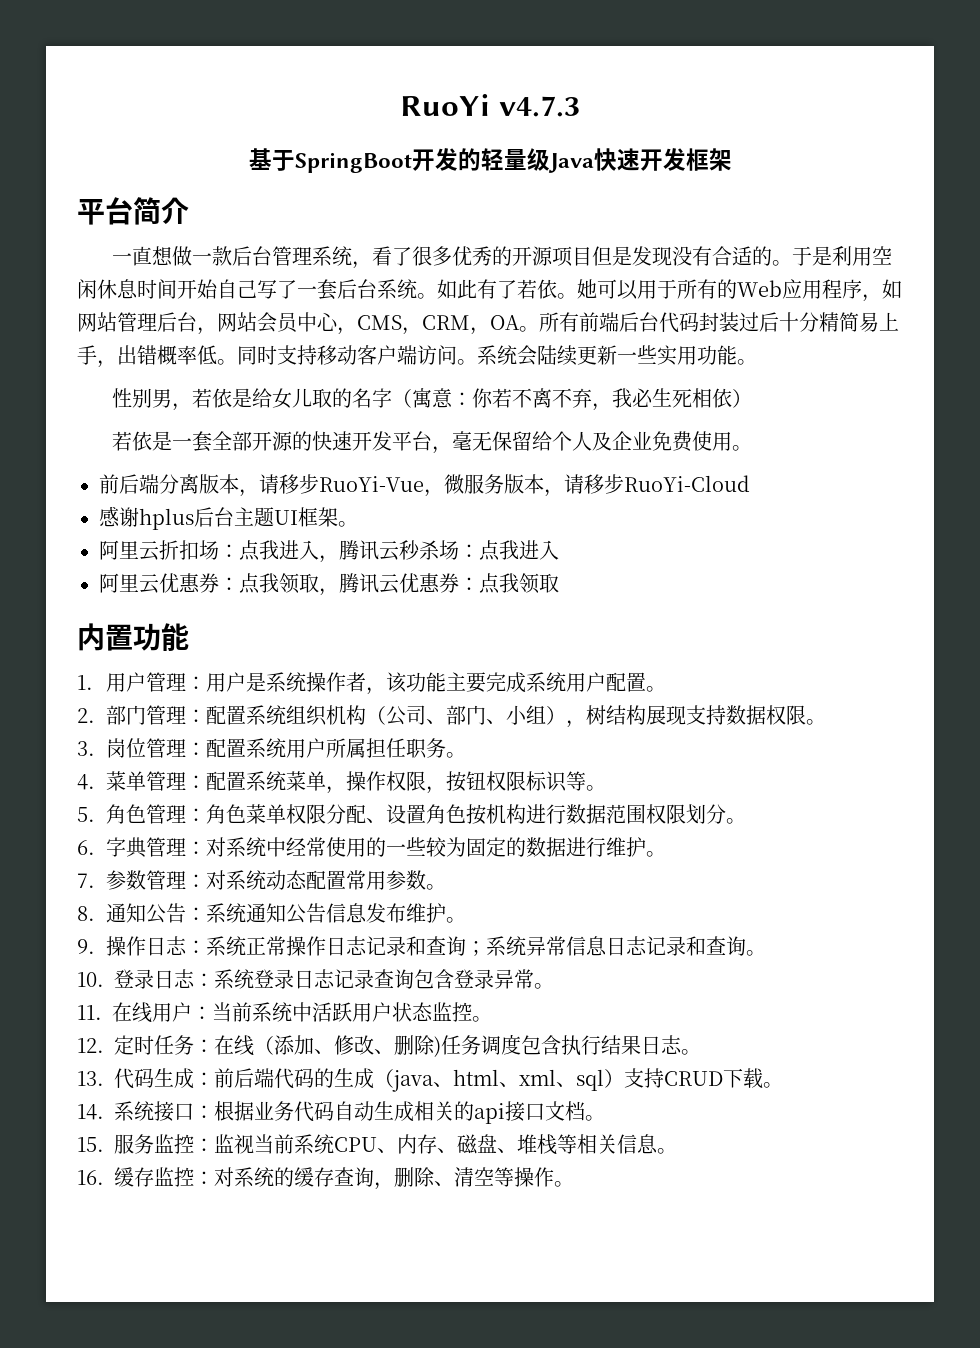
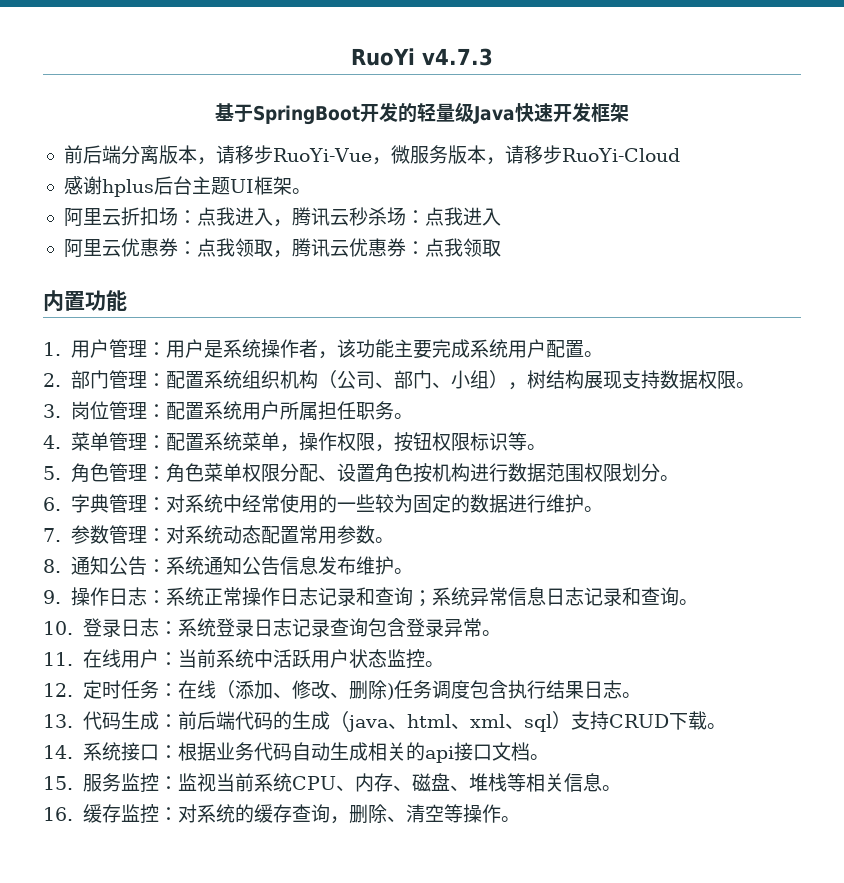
- 平台简介
- 一直想做一款后台管理系统，看了很多优秀的开源项目但是发现没有合适的。于是利用空闲休息时间开始自己写了一套后台系统。如此有了若依。她可以用于所有的Web应用程序，如网站管理后台，网站会员中心，CMS，CRM，OA。所有前端后台代码封装过后十分精简易上手，出错概率低。同时支持移动客户端访问。系统会陆续更新一些实用功能。
- 性别男，若依是给女儿取的名字（寓意：你若不离不弃，我必生死相依）
- 若依是一套全部开源的快速开发平台，毫无保留给个人及企业免费使用。

